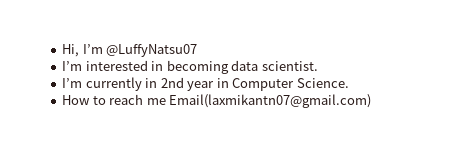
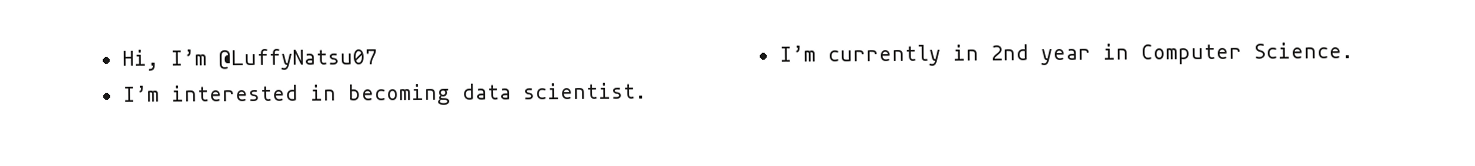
- How to reach me Email(laxmikantn07@gmail.com)

